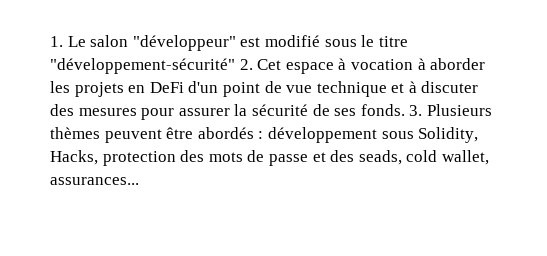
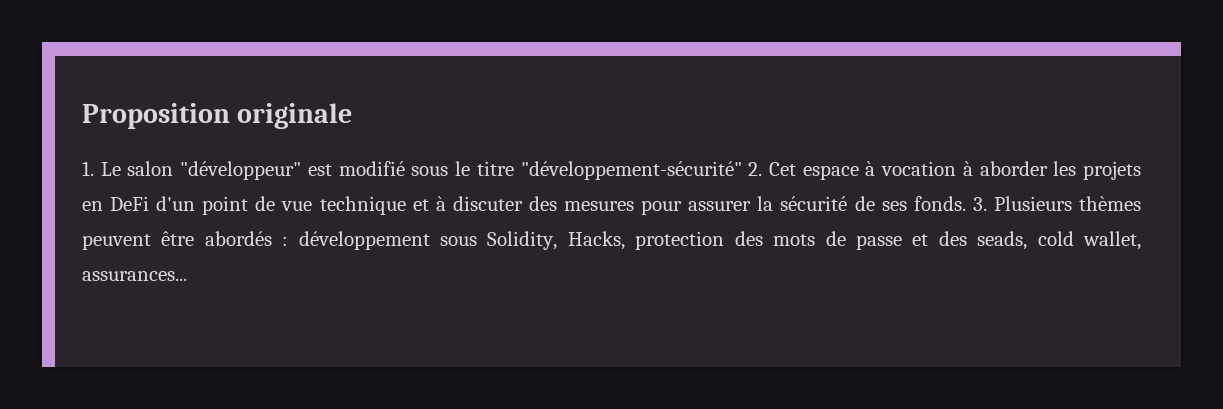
+ Proposition originale

